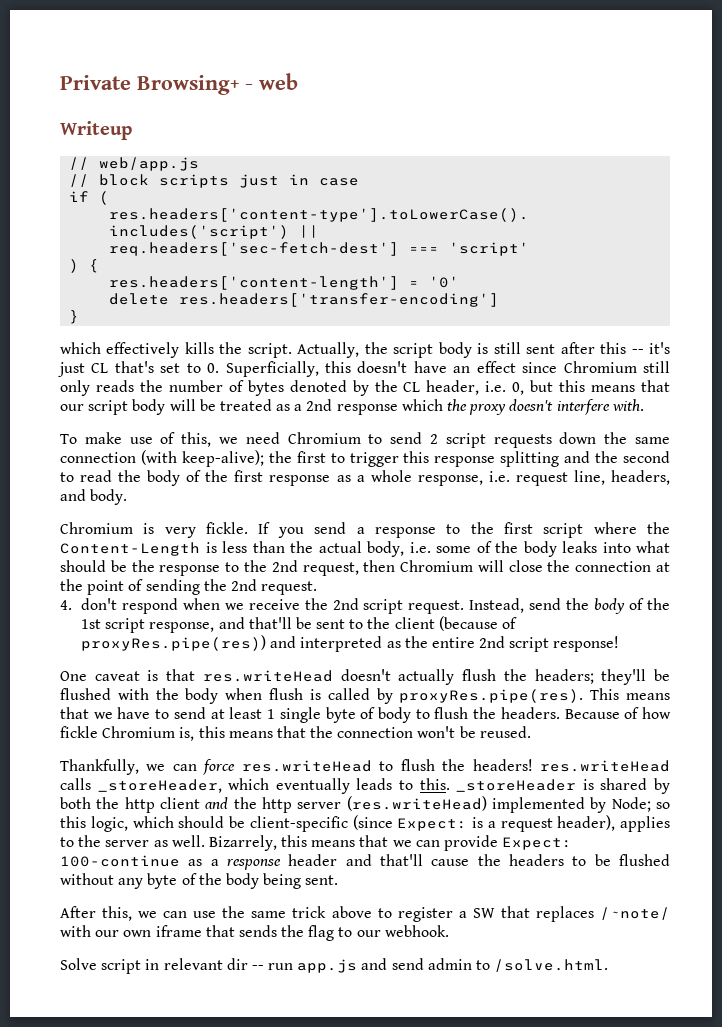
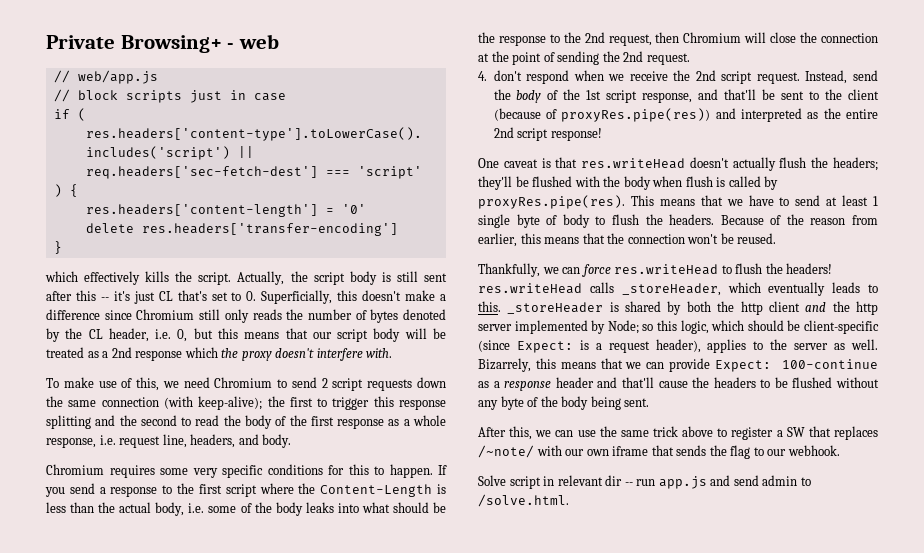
- Writeup
- Actually, the script body is still sent after this -- it's just CL that's set to 0. Superficially, this doesn't have an effect since Chromium still only reads the number of bytes denoted by the CL header, i.e. 0, but this means that our script body will be treated as a 2nd response which the proxy doesn't interfere with.
+ Actually, the script body is still sent after this -- it's just CL that's set to 0. Superficially, this doesn't make a difference since Chromium still only reads the number of bytes denoted by the CL header, i.e. 0, but this means that our script body will be treated as a 2nd response which the proxy doesn't interfere with.
- Chromium is very fickle.
+ Chromium requires some very specific conditions for this to happen.
- Because of how fickle Chromium is, this means that the connection won't be reused.
+ Because of the reason from earlier, this means that the connection won't be reused.
- _storeHeader is shared by both the http client and the http server (res.writeHead) implemented by Node; so this logic, which should be client-specific (since Expect: is a request header), applies to the server as well.
+ _storeHeader is shared by both the http client and the http server implemented by Node; so this logic, which should be client-specific (since Expect: is a request header), applies to the server as well.

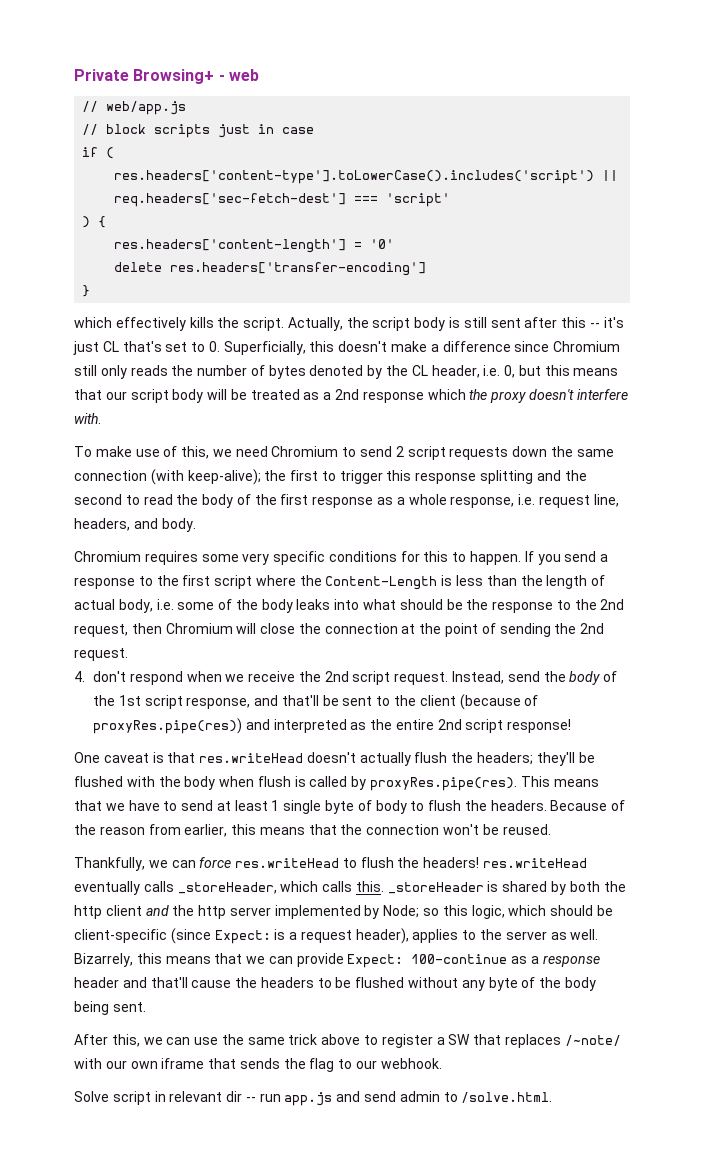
- If you send a response to the first script where the Content-Length is less than the actual body, i.e. some of the body leaks into what should be the response to the 2nd request, then Chromium will close the connection at the point of sending the 2nd request.
+ If you send a response to the first script where the Content-Length is less than the length of actual body, i.e. some of the body leaks into what should be the response to the 2nd request, then Chromium will close the connection at the point of sending the 2nd request.
- Thankfully, we can force res.writeHead to flush the headers! res.writeHead calls _storeHeader, which eventually leads to this.
+ Thankfully, we can force res.writeHead to flush the headers! res.writeHead eventually calls _storeHeader, which calls this.

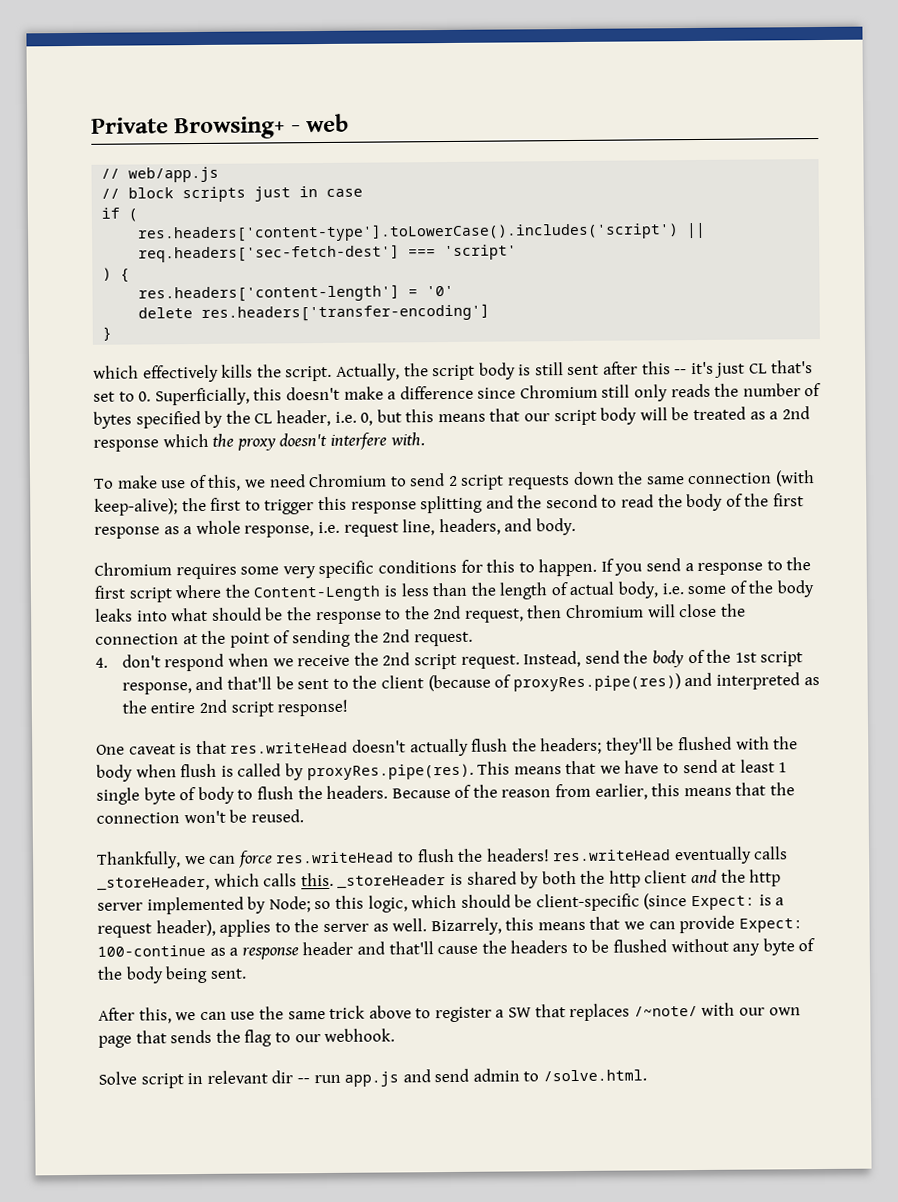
- Actually, the script body is still sent after this -- it's just CL that's set to 0. Superficially, this doesn't make a difference since Chromium still only reads the number of bytes denoted by the CL header, i.e. 0, but this means that our script body will be treated as a 2nd response which the proxy doesn't interfere with.
+ Actually, the script body is still sent after this -- it's just CL that's set to 0. Superficially, this doesn't make a difference since Chromium still only reads the number of bytes specified by the CL header, i.e. 0, but this means that our script body will be treated as a 2nd response which the proxy doesn't interfere with.
- After this, we can use the same trick above to register a SW that replaces /~note/ with our own iframe that sends the flag to our webhook.
+ After this, we can use the same trick above to register a SW that replaces /~note/ with our own page that sends the flag to our webhook.

